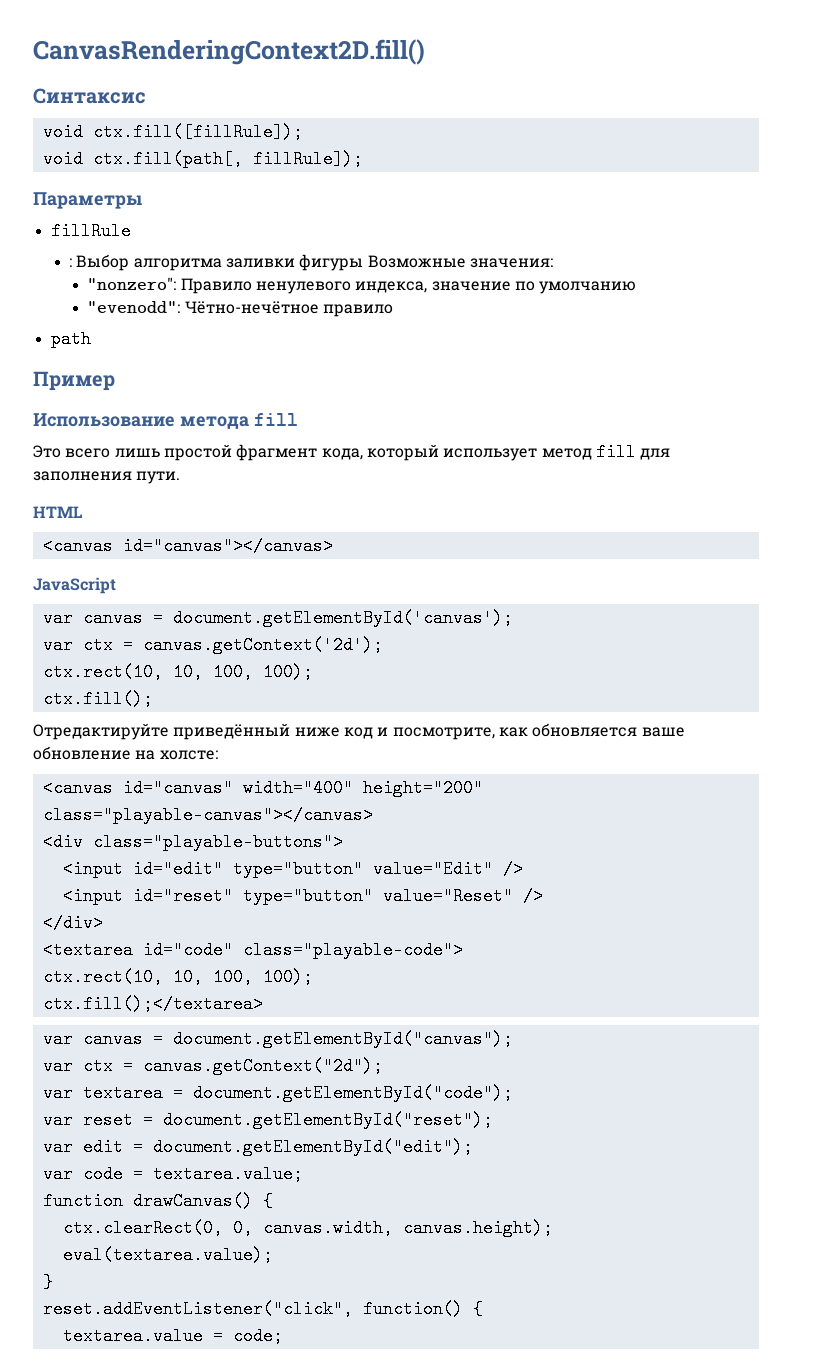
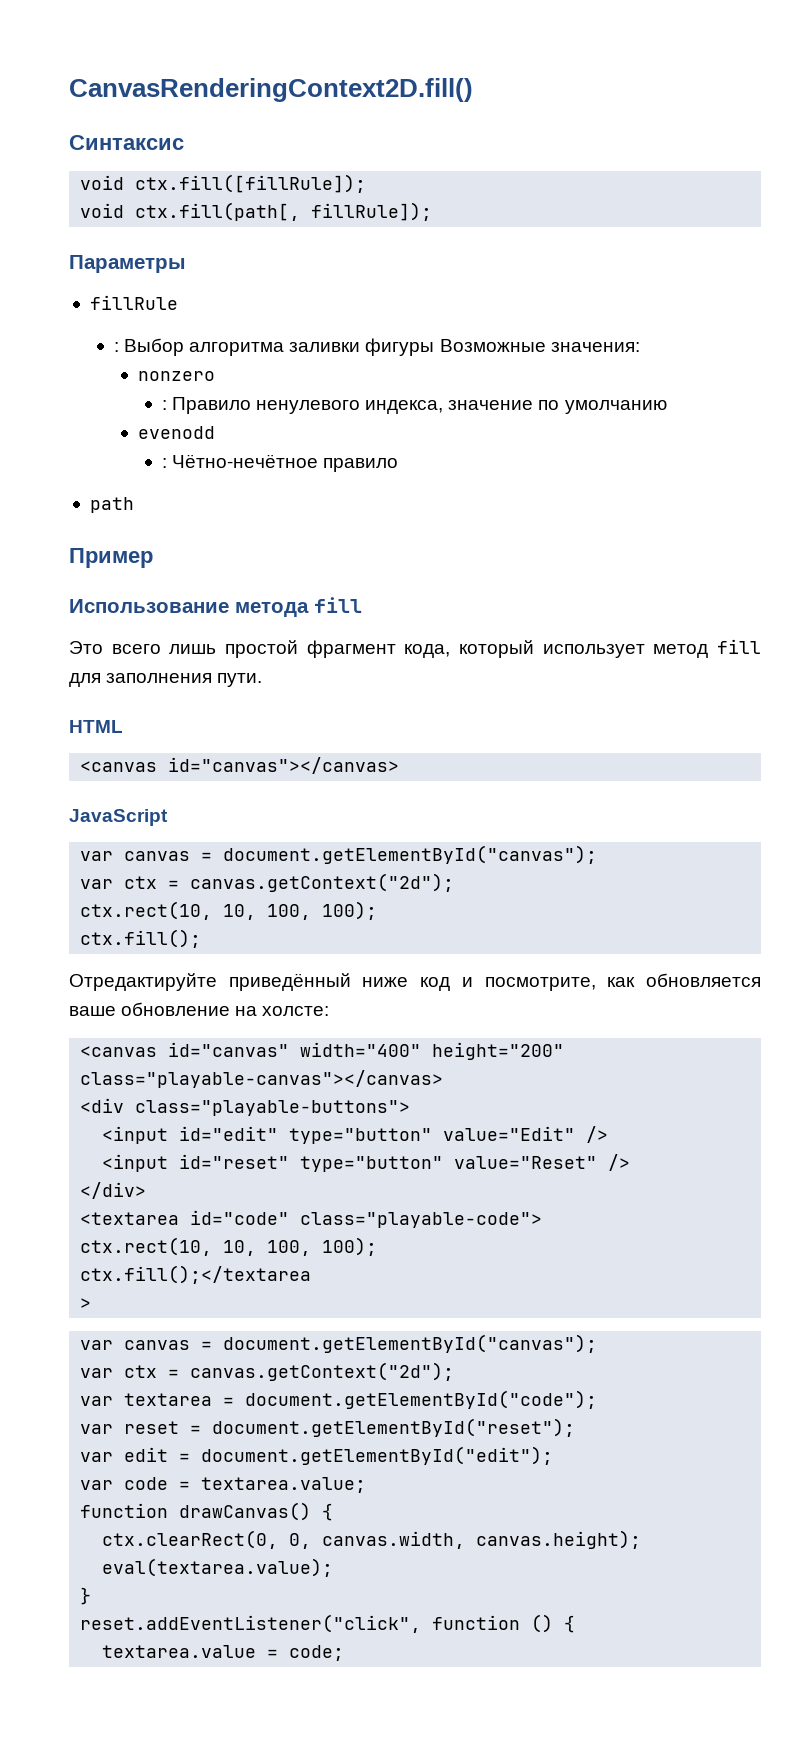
- "nonzero": Правило ненулевого индекса, значение по умолчанию
+ nonzero
+ : Правило ненулевого индекса, значение по умолчанию
- "evenodd": Чётно-нечётное правило
+ evenodd
+ : Чётно-нечётное правило
  JavaScript
- var canvas = document.getElementById('canvas');
- var ctx = canvas.getContext('2d');
+ var canvas = document.getElementById("canvas");
+ var ctx = canvas.getContext("2d");
- ctx.fill();</textarea>
+ ctx.fill();</textarea
+ >
- reset.addEventListener("click", function() {
+ reset.addEventListener("click", function () {

